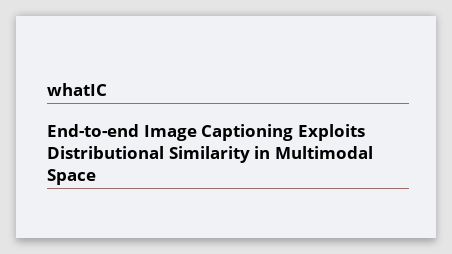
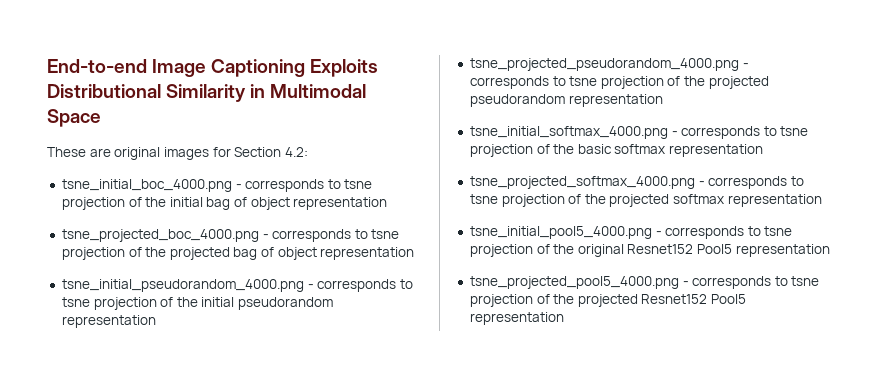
- whatIC
+ These are original images for Section 4.2:
+ tsne_initial_boc_4000.png - corresponds to tsne projection of the initial bag of object representation
+ tsne_projected_boc_4000.png - corresponds to tsne projection of the projected bag of object representation
+ tsne_initial_pseudorandom_4000.png - corresponds to tsne projection of the initial pseudorandom representation
+ tsne_projected_pseudorandom_4000.png - corresponds to tsne projection of the projected pseudorandom representation
+ tsne_initial_softmax_4000.png - corresponds to tsne projection of the basic softmax representation
+ tsne_projected_softmax_4000.png - corresponds to tsne projection of the projected softmax representation
+ tsne_initial_pool5_4000.png - corresponds to tsne projection of the original Resnet152 Pool5 representation
+ tsne_projected_pool5_4000.png - corresponds to tsne projection of the projected Resnet152 Pool5 representation

